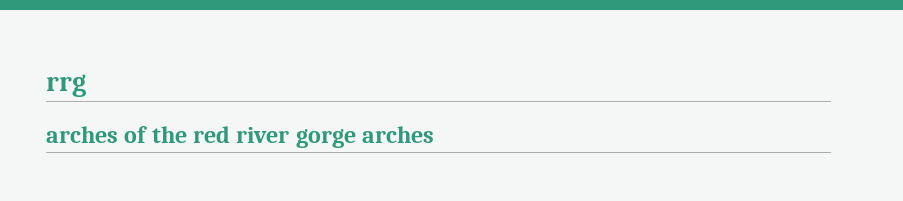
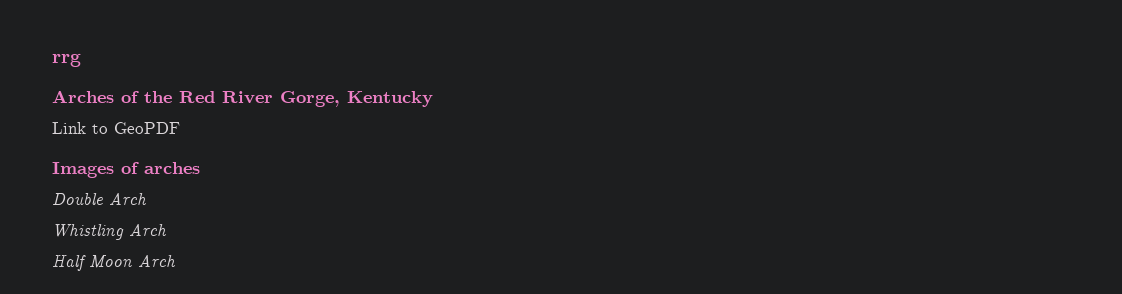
- arches of the red river gorge arches
+ Arches of the Red River Gorge, Kentucky
+ Link to GeoPDF
+ Images of arches
+ Double Arch
+ Whistling Arch
+ Half Moon Arch

